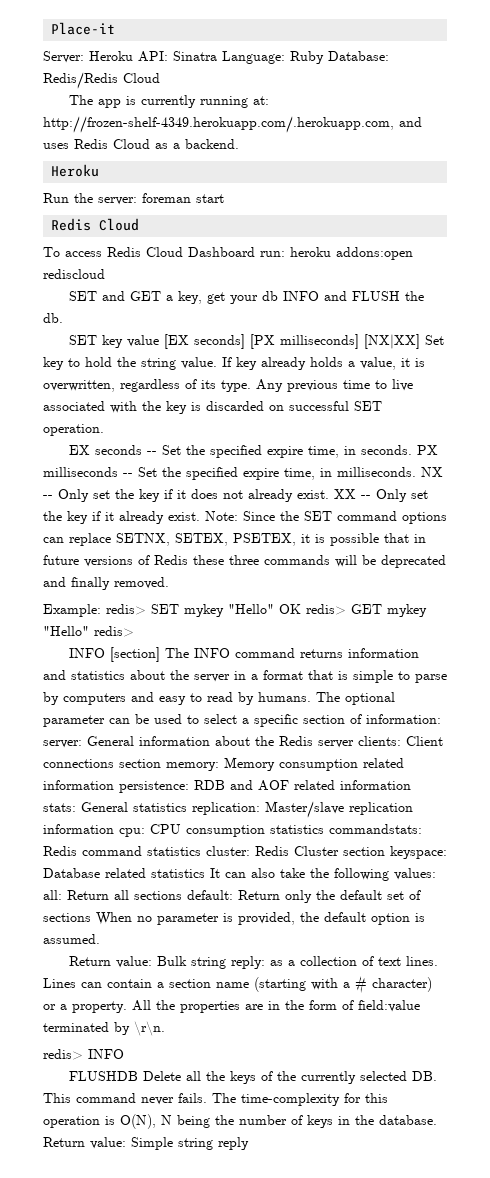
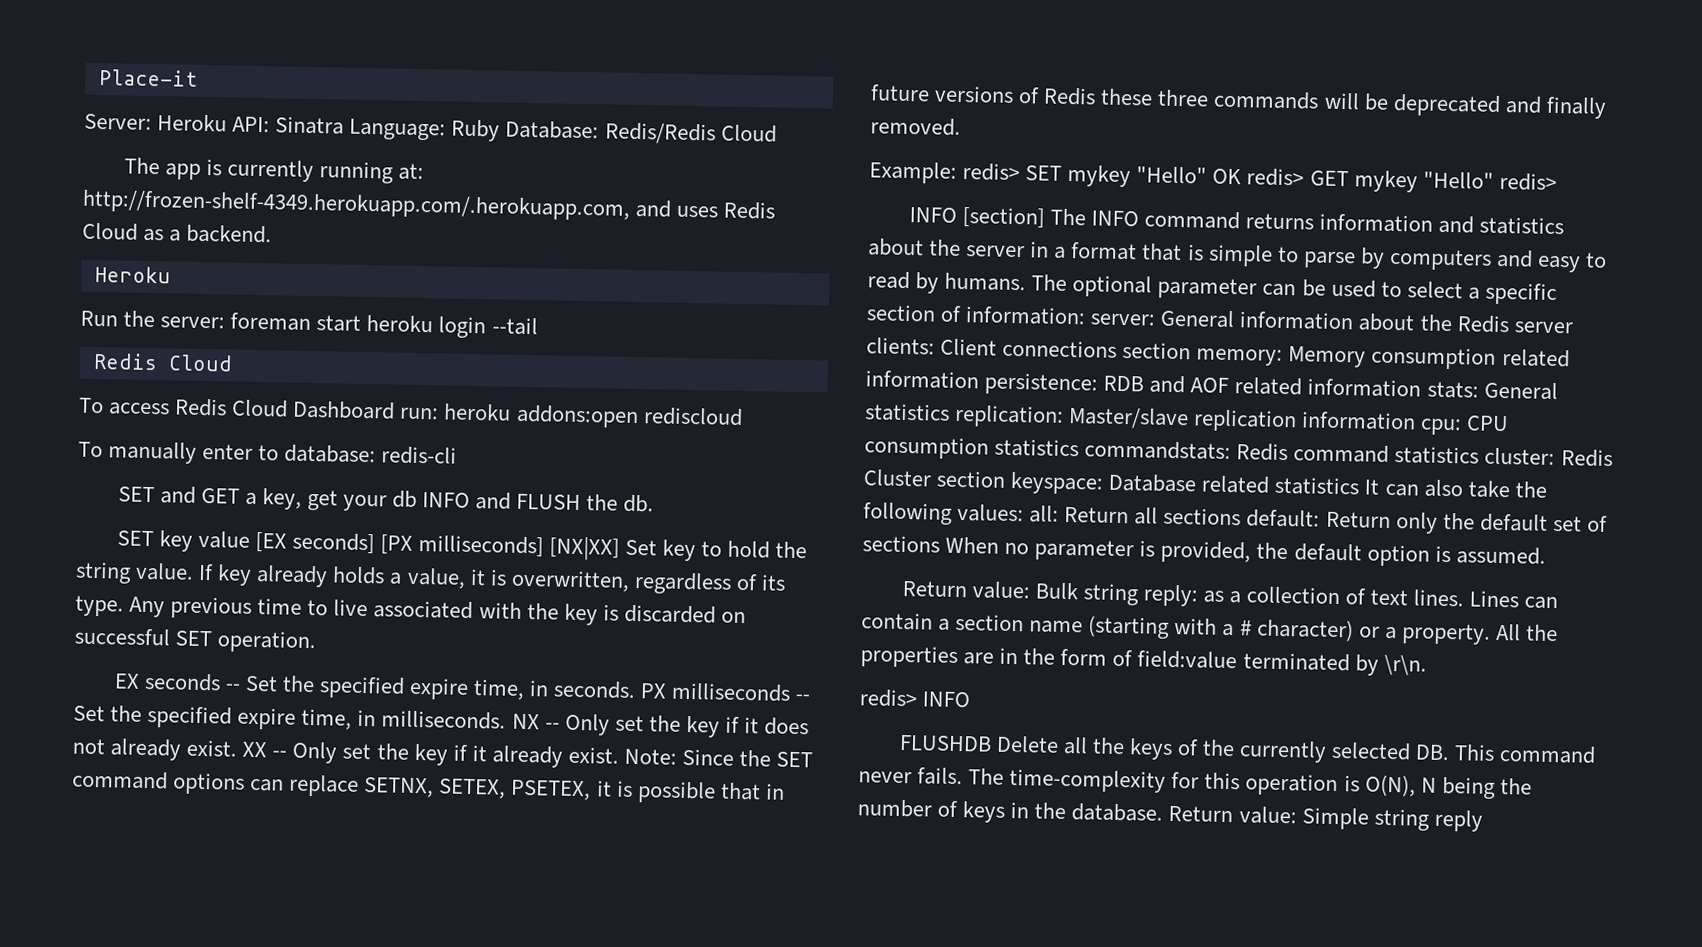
- Run the server: foreman start
+ Run the server: foreman start heroku login --tail
+ To manually enter to database: redis-cli

